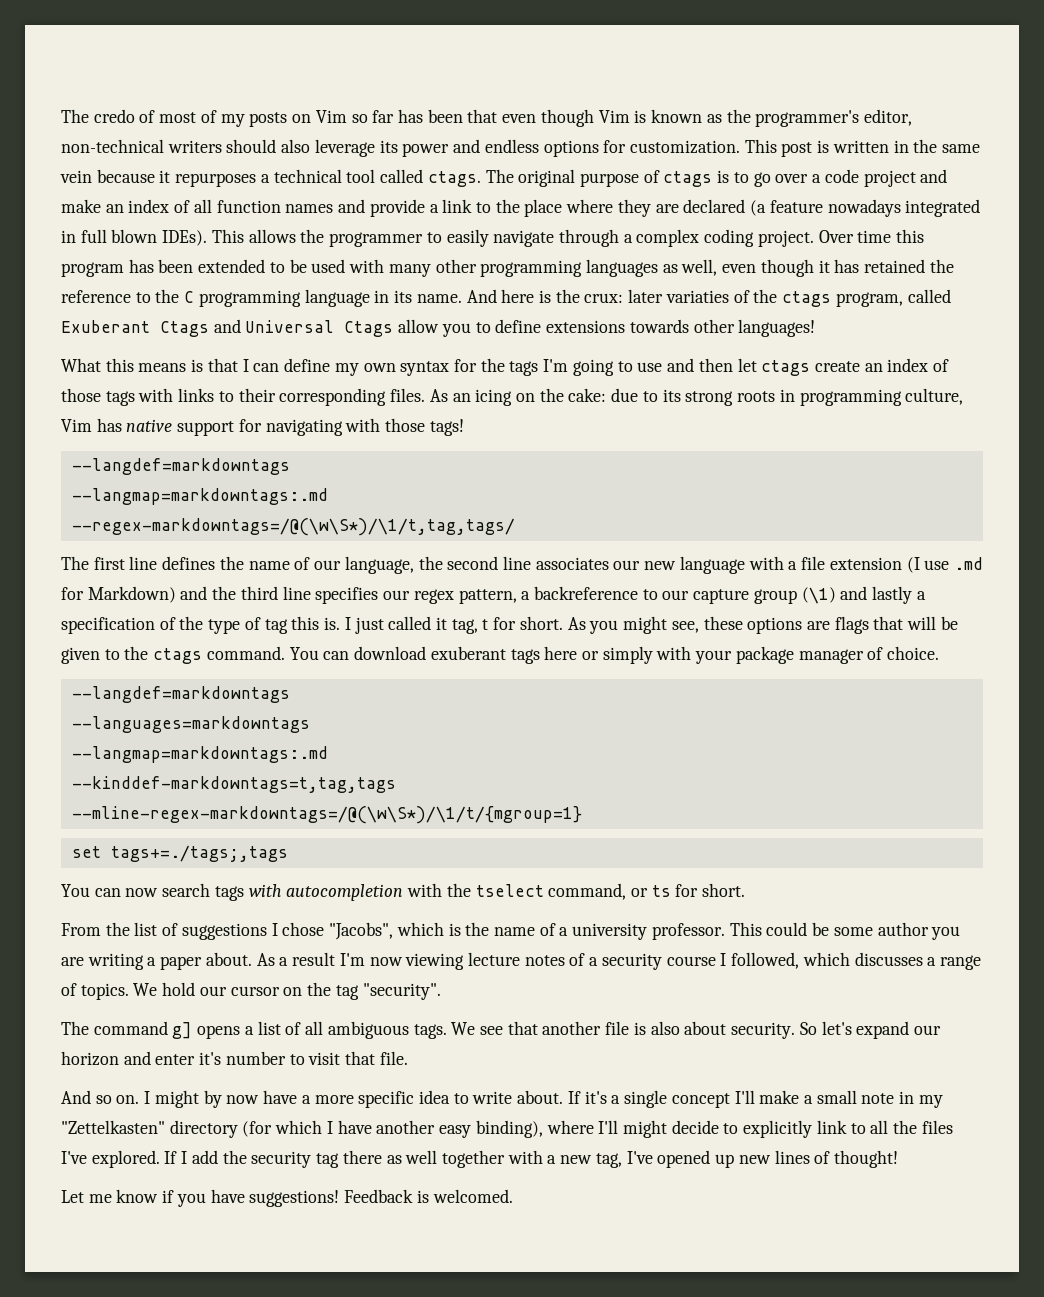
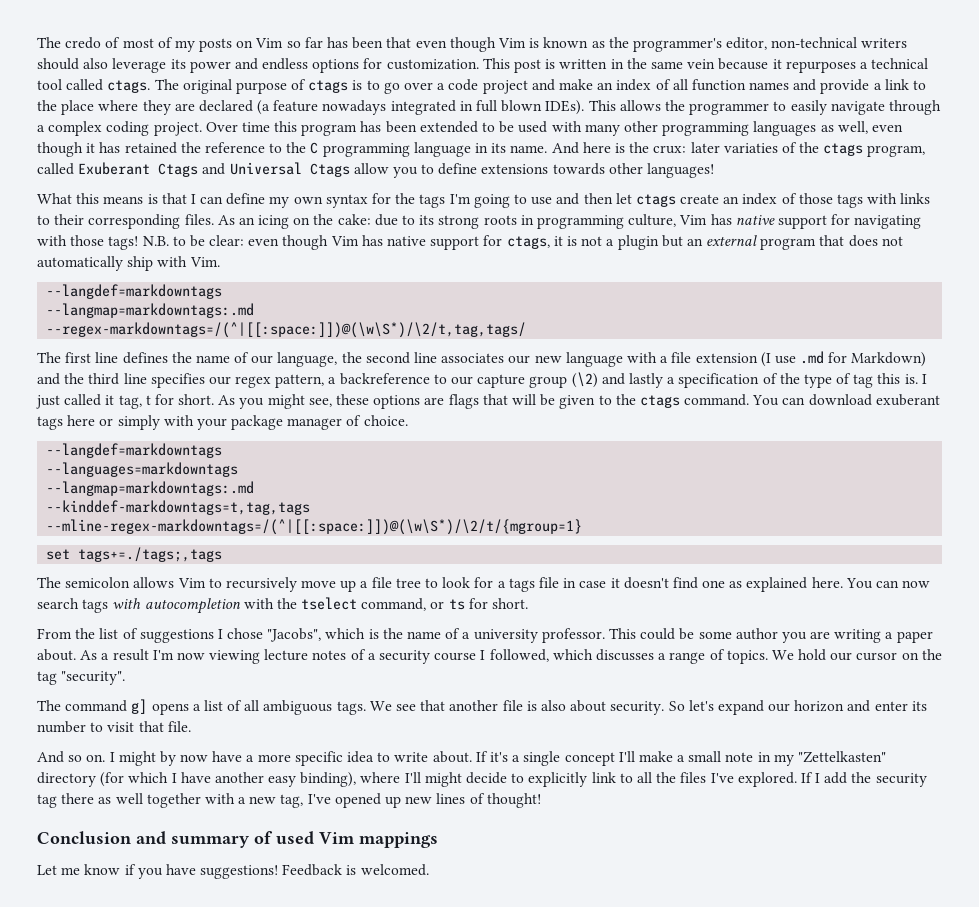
+ N.B. to be clear: even though Vim has native support for ctags, it is not a plugin but an external program that does not automatically ship with Vim.
- --regex-markdowntags=/@(\w\S*)/\1/t,tag,tags/
+ --regex-markdowntags=/(^|[[:space:]])@(\w\S*)/\2/t,tag,tags/
- The first line defines the name of our language, the second line associates our new language with a file extension (I use .md for Markdown) and the third line specifies our regex pattern, a backreference to our capture group (\1) and lastly a specification of the type of tag this is.
+ The first line defines the name of our language, the second line associates our new language with a file extension (I use .md for Markdown) and the third line specifies our regex pattern, a backreference to our capture group (\2) and lastly a specification of the type of tag this is.
- --mline-regex-markdowntags=/@(\w\S*)/\1/t/{mgroup=1}
+ --mline-regex-markdowntags=/(^|[[:space:]])@(\w\S*)/\2/t/{mgroup=1}
+ The semicolon allows Vim to recursively move up a file tree to look for a tags file in case it doesn't find one as explained here.
- So let's expand our horizon and enter it's number to visit that file.
+ So let's expand our horizon and enter its number to visit that file.
+ Conclusion and summary of used Vim mappings

